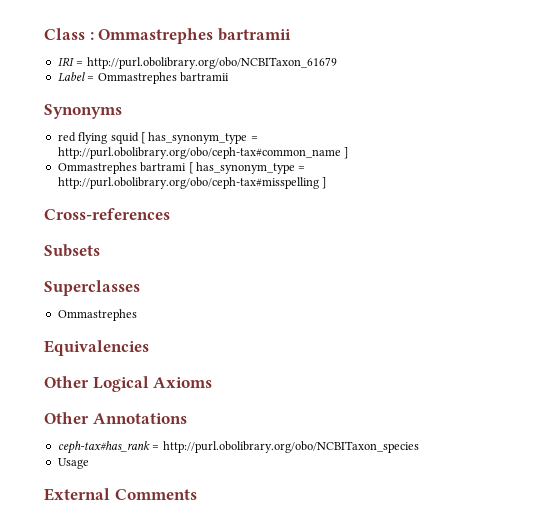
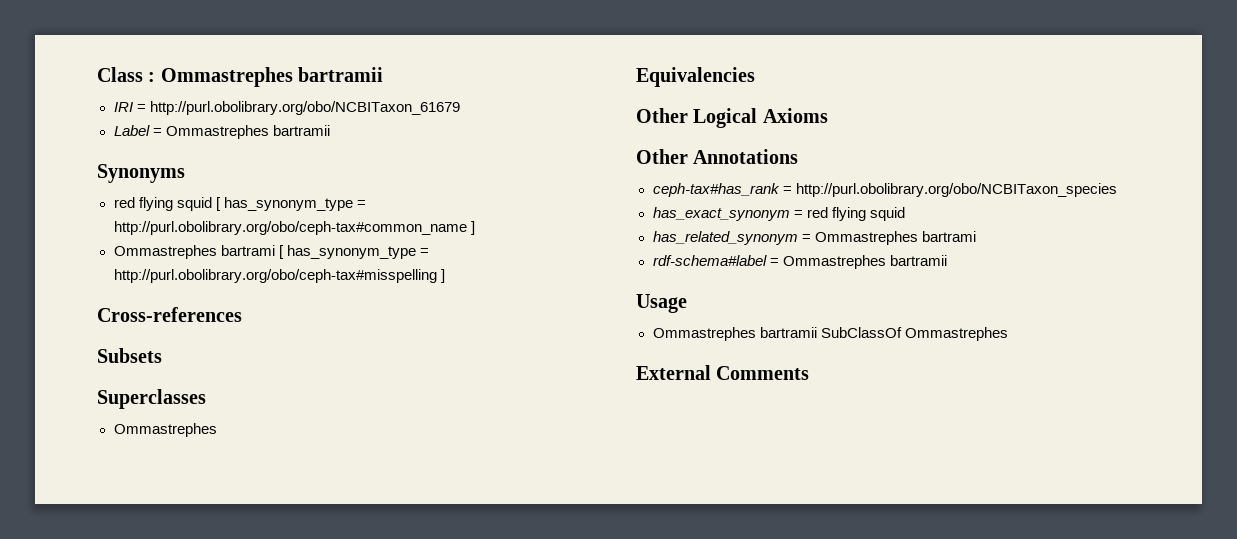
+ has_exact_synonym = red flying squid
+ has_related_synonym = Ommastrephes bartrami
+ rdf-schema#label = Ommastrephes bartramii
  Usage
+ Ommastrephes bartramii SubClassOf Ommastrephes

